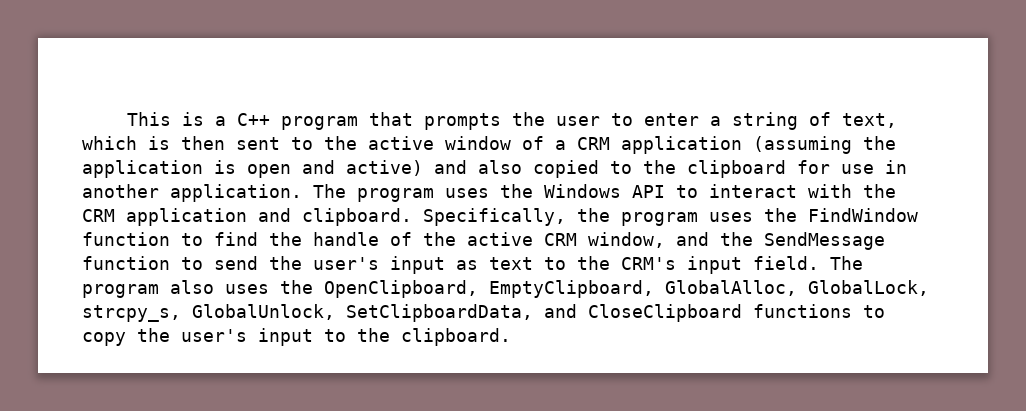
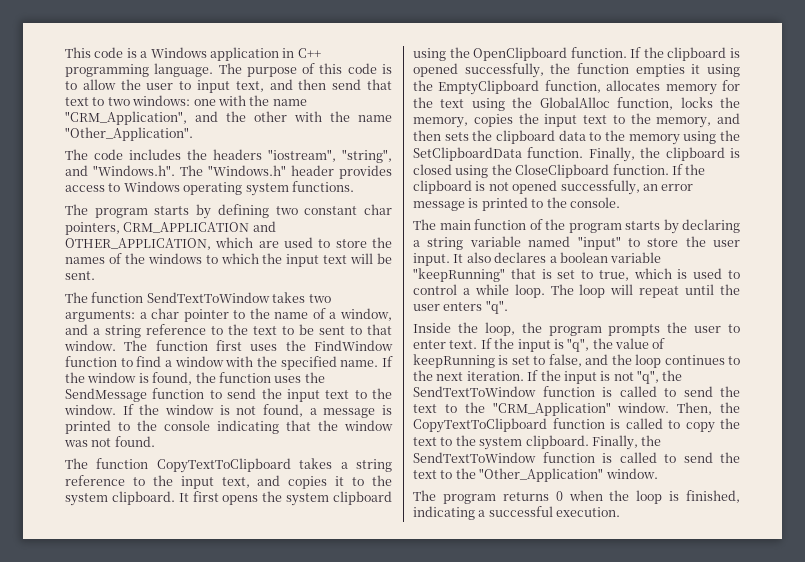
- This is a C++ program that prompts the user to enter a string of text, which is then sent to the active window of a CRM application (assuming the application is open and active) and also copied to the clipboard for use in another application. The program uses the Windows API to interact with the CRM application and clipboard. Specifically, the program uses the FindWindow function to find the handle of the active CRM window, and the SendMessage function to send the user's input as text to the CRM's input field. The program also uses the OpenClipboard, EmptyClipboard, GlobalAlloc, GlobalLock, strcpy_s, GlobalUnlock, SetClipboardData, and CloseClipboard functions to copy the user's input to the clipboard.
+ This code is a Windows application in C++ programming language. The purpose of this code is to allow the user to input text, and then send that text to two windows: one with the name "CRM_Application", and the other with the name "Other_Application".
+ The code includes the headers "iostream", "string", and "Windows.h". The "Windows.h" header provides access to Windows operating system functions.
+ The program starts by defining two constant char pointers, CRM_APPLICATION and OTHER_APPLICATION, which are used to store the names of the windows to which the input text will be sent.
+ The function SendTextToWindow takes two arguments: a char pointer to the name of a window, and a string reference to the text to be sent to that window. The function first uses the FindWindow function to find a window with the specified name. If the window is found, the function uses the SendMessage function to send the input text to the window. If the window is not found, a message is printed to the console indicating that the window was not found.
+ The function CopyTextToClipboard takes a string reference to the input text, and copies it to the system clipboard. It first opens the system clipboard using the OpenClipboard function. If the clipboard is opened successfully, the function empties it using the EmptyClipboard function, allocates memory for the text using the GlobalAlloc function, locks the memory, copies the input text to the memory, and then sets the clipboard data to the memory using the SetClipboardData function. Finally, the clipboard is closed using the CloseClipboard function. If the clipboard is not opened successfully, an error message is printed to the console.
+ The main function of the program starts by declaring a string variable named "input" to store the user input. It also declares a boolean variable "keepRunning" that is set to true, which is used to control a while loop. The loop will repeat until the user enters "q".
+ Inside the loop, the program prompts the user to enter text. If the input is "q", the value of keepRunning is set to false, and the loop continues to the next iteration. If the input is not "q", the SendTextToWindow function is called to send the text to the "CRM_Application" window. Then, the CopyTextToClipboard function is called to copy the text to the system clipboard. Finally, the SendTextToWindow function is called to send the text to the "Other_Application" window.
+ The program returns 0 when the loop is finished, indicating a successful execution.

